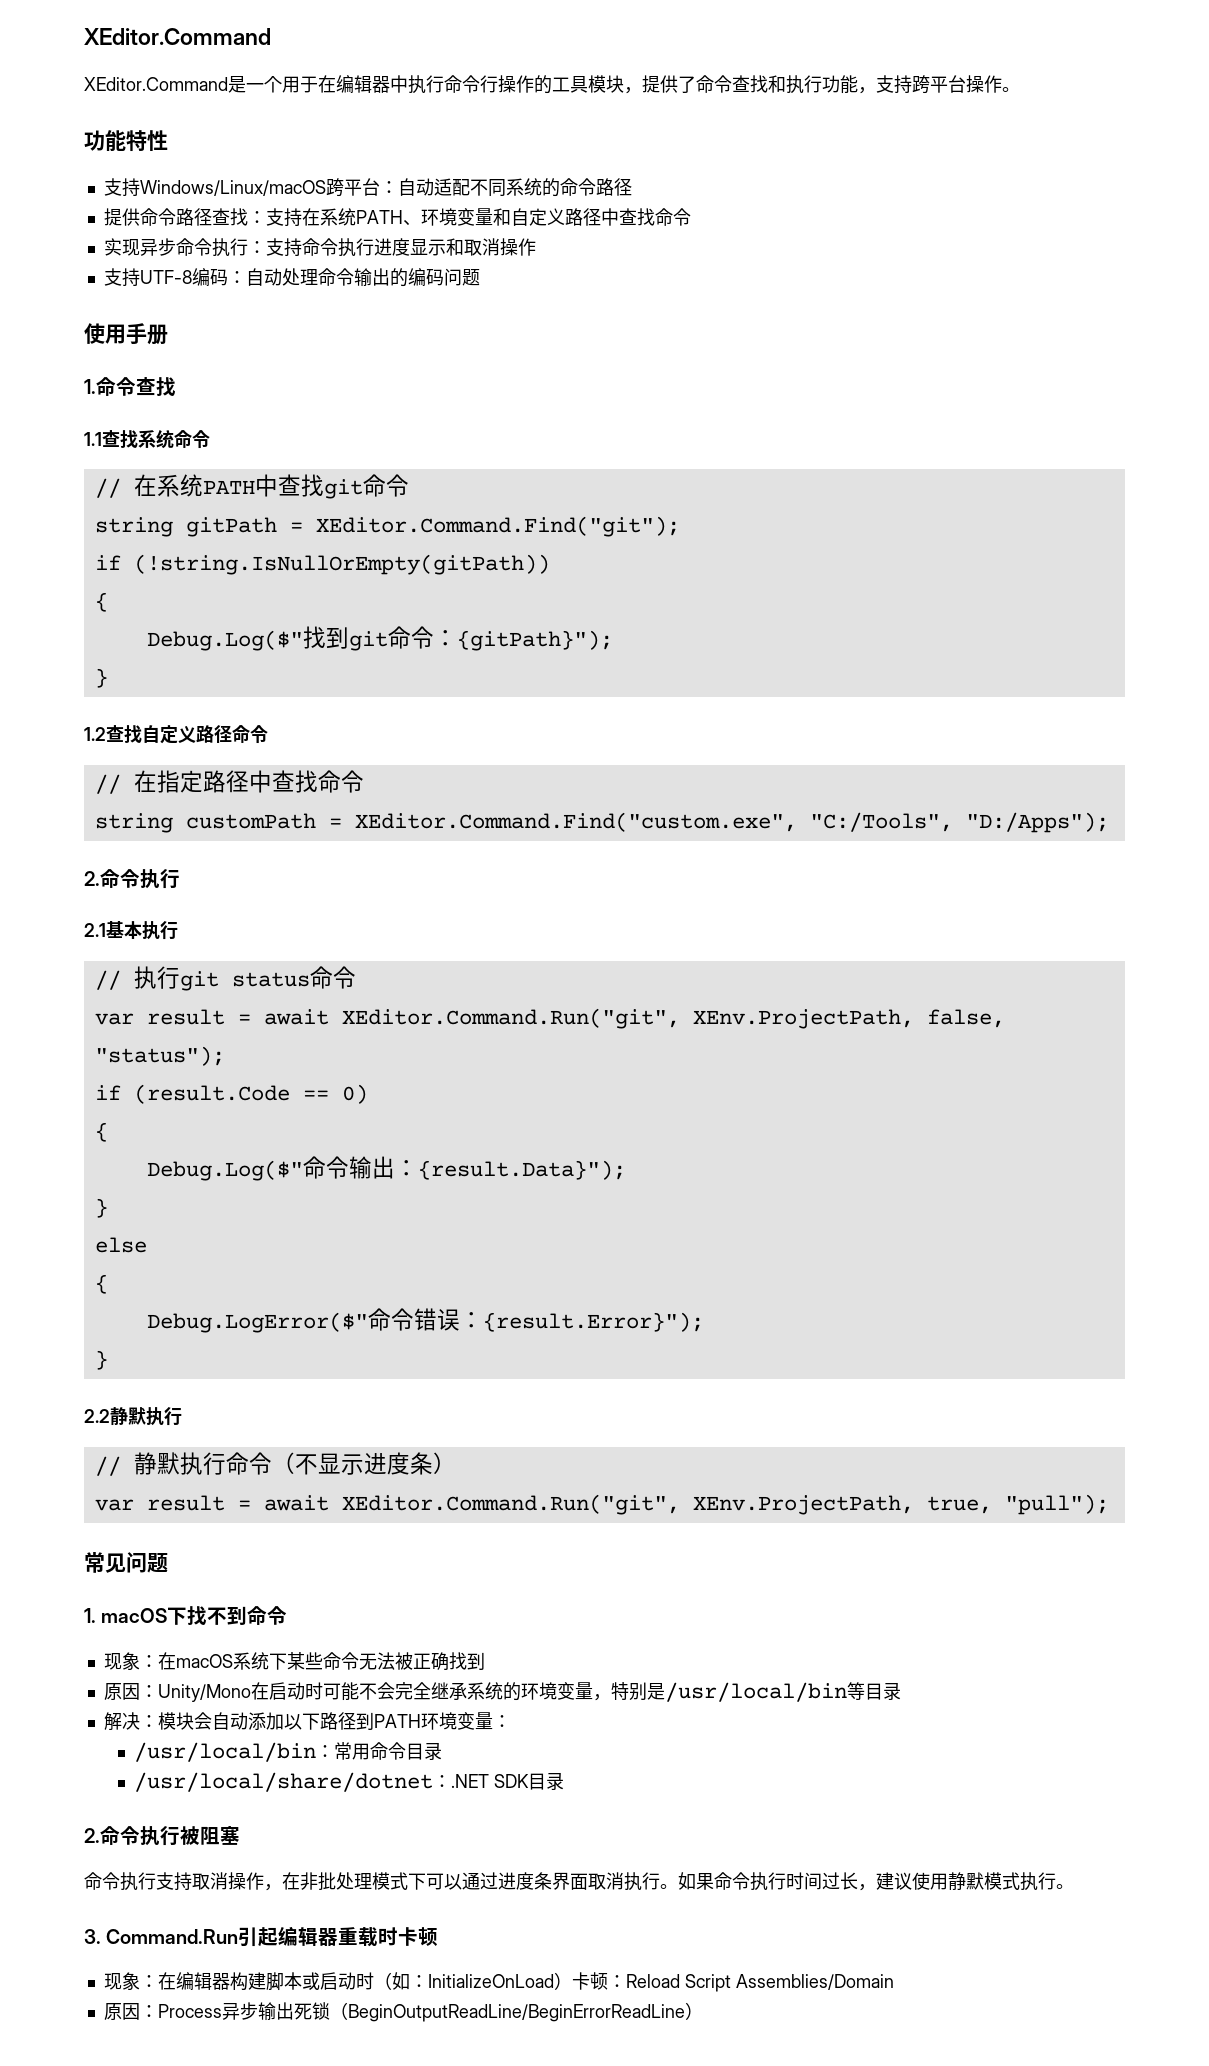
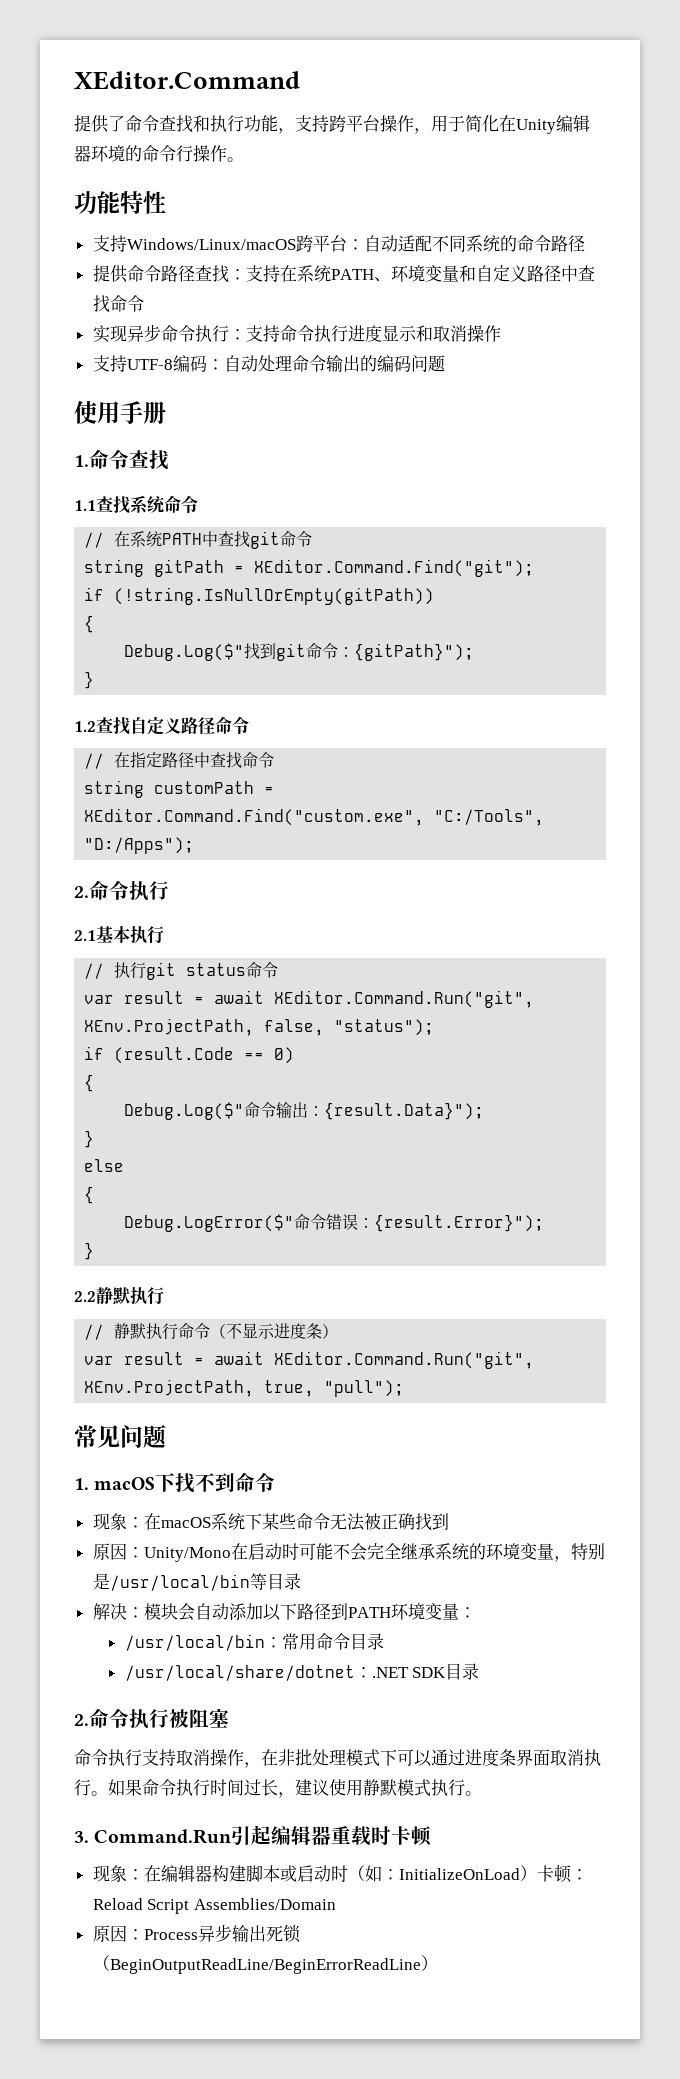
- XEditor.Command是一个用于在编辑器中执行命令行操作的工具模块，提供了命令查找和执行功能，支持跨平台操作。
+ 提供了命令查找和执行功能，支持跨平台操作，用于简化在Unity编辑器环境的命令行操作。

